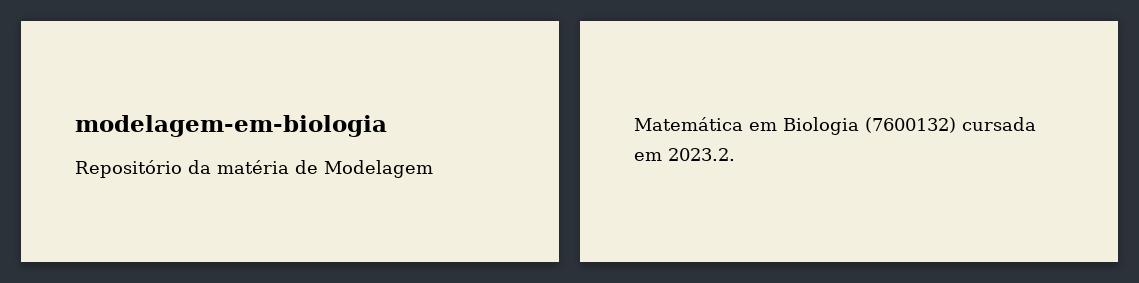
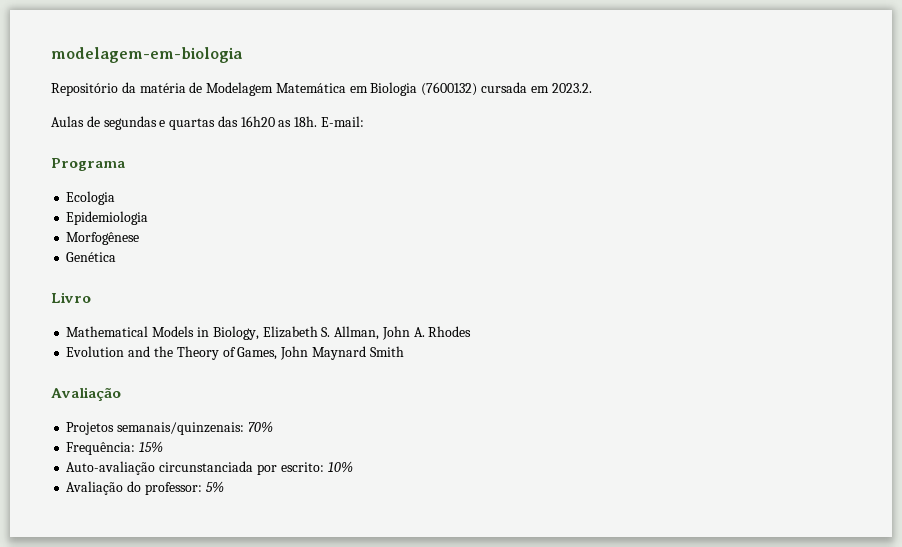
+ Aulas de segundas e quartas das 16h20 as 18h. E-mail:
+ Programa
+ Ecologia
+ Epidemiologia
+ Morfogênese
+ Genética
+ Livro
+ Mathematical Models in Biology, Elizabeth S. Allman, John A. Rhodes
+ Evolution and the Theory of Games, John Maynard Smith
+ Avaliação
+ Projetos semanais/quinzenais: 70%
+ Frequência: 15%
+ Auto-avaliação circunstanciada por escrito: 10%
+ Avaliação do professor: 5%

